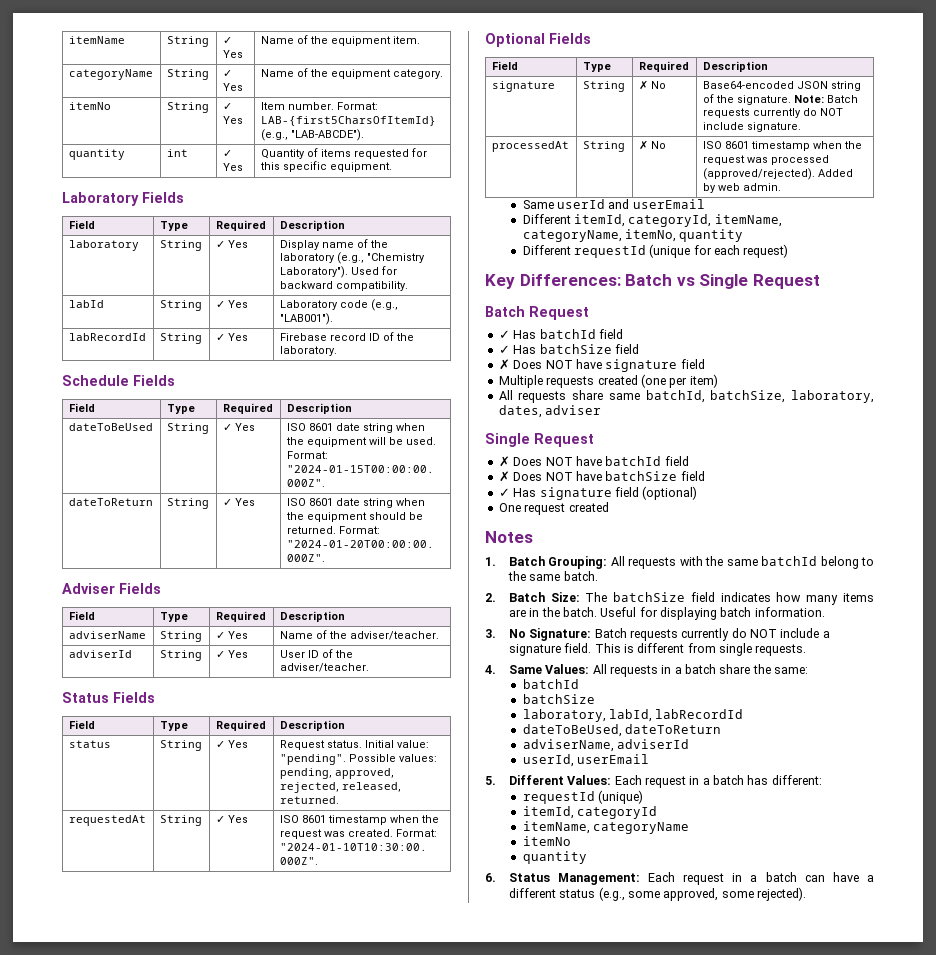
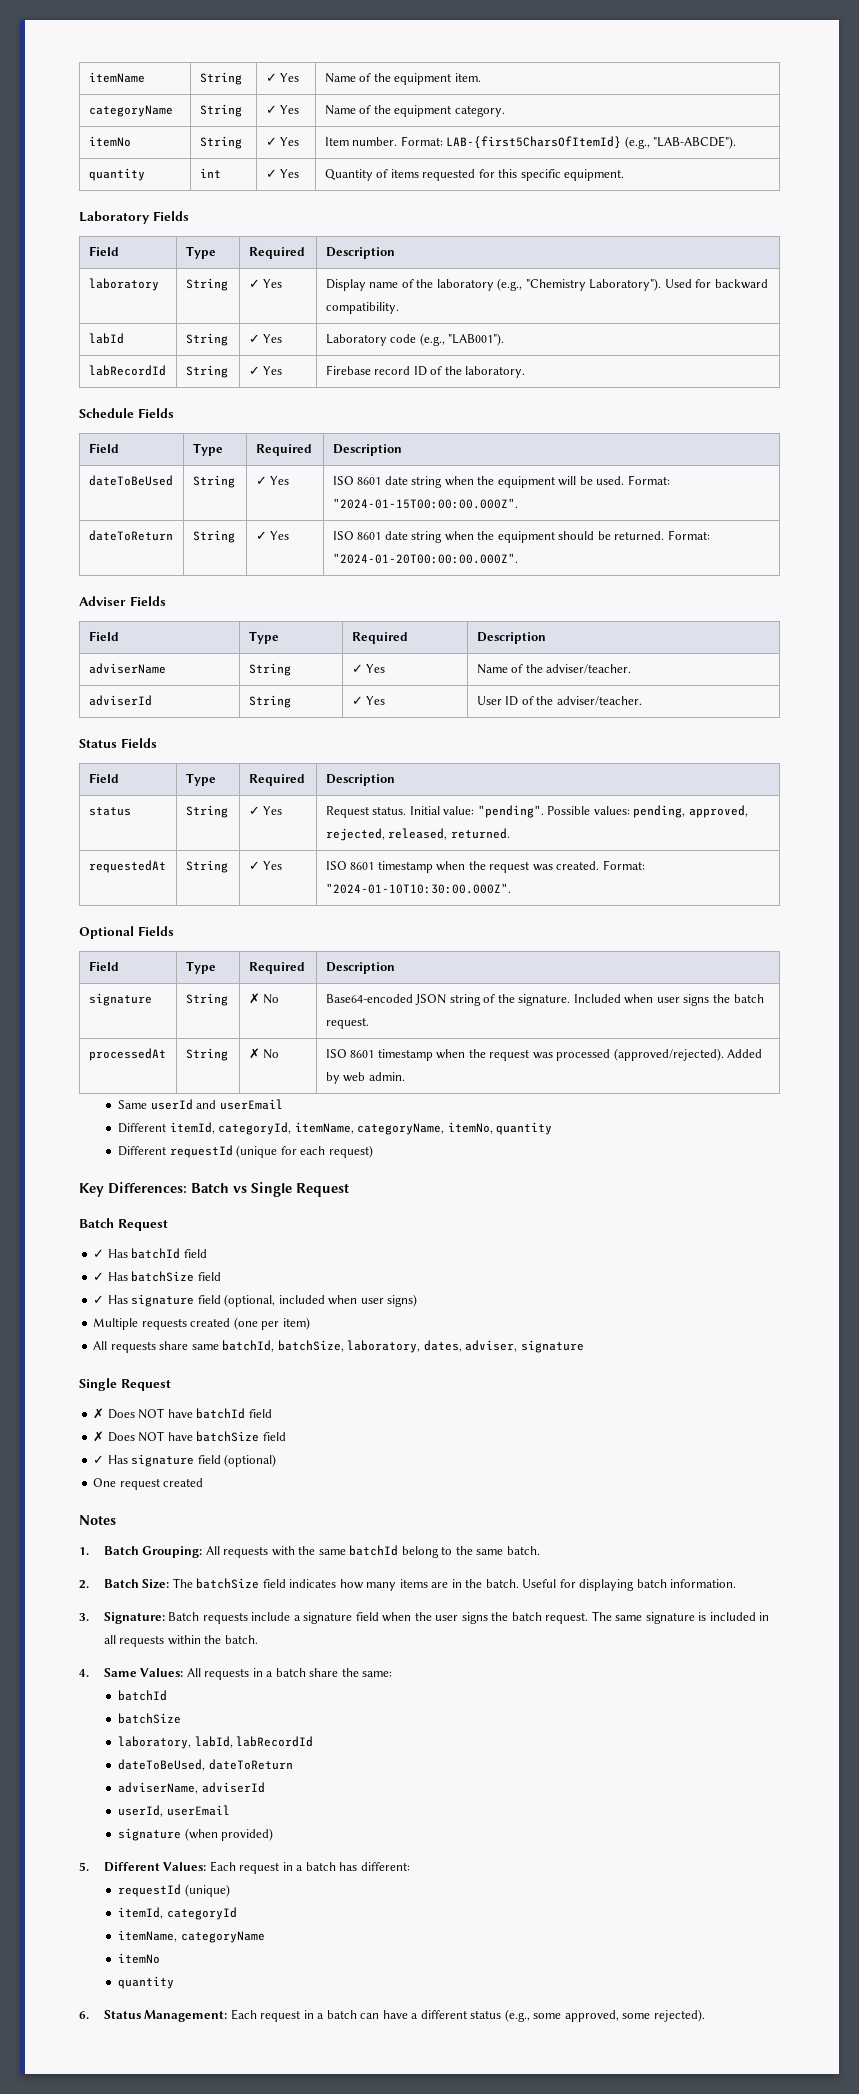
- signature | String | ✗ No | Base64-encoded JSON string of the signature. Note: Batch requests currently do NOT include signature.
+ signature | String | ✗ No | Base64-encoded JSON string of the signature. Included when user signs the batch request.
- ✗ Does NOT have signature field
+ ✓ Has signature field (optional, included when user signs)
- All requests share same batchId, batchSize, laboratory, dates, adviser
+ All requests share same batchId, batchSize, laboratory, dates, adviser, signature
- 3. No Signature: Batch requests currently do NOT include a signature field. This is different from single requests.
+ 3. Signature: Batch requests include a signature field when the user signs the batch request. The same signature is included in all requests within the batch.
+ signature (when provided)

